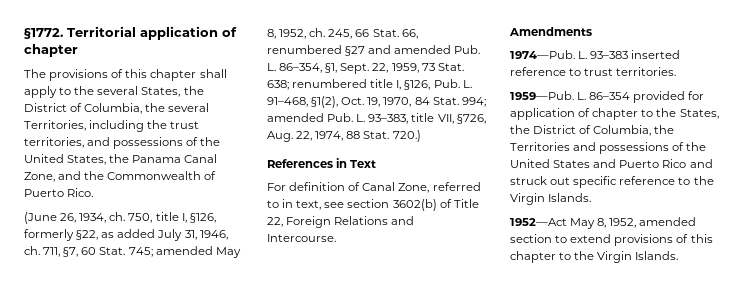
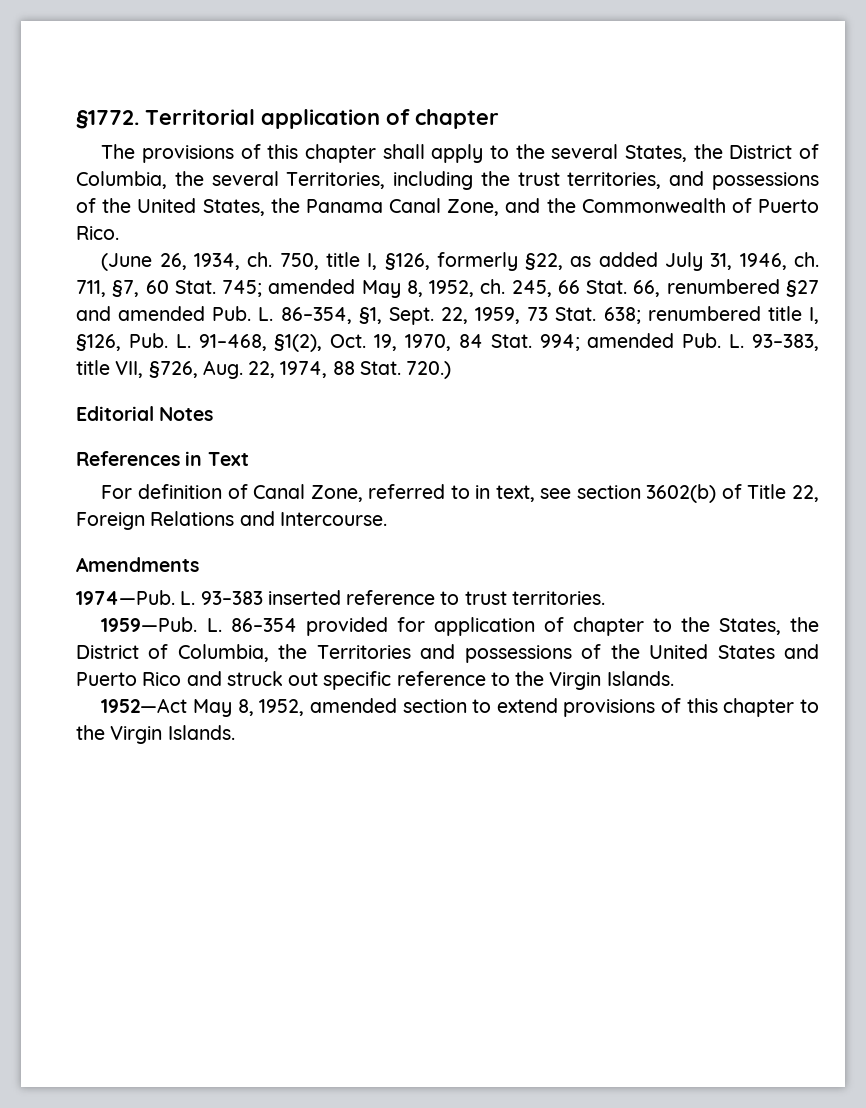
+ Editorial Notes

